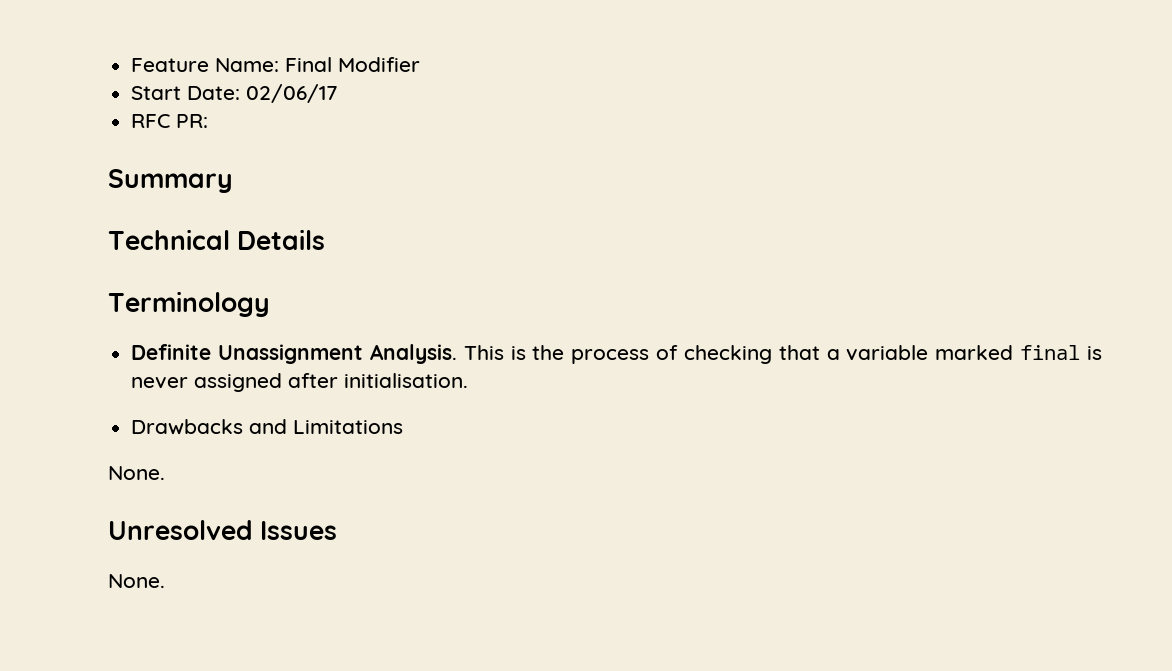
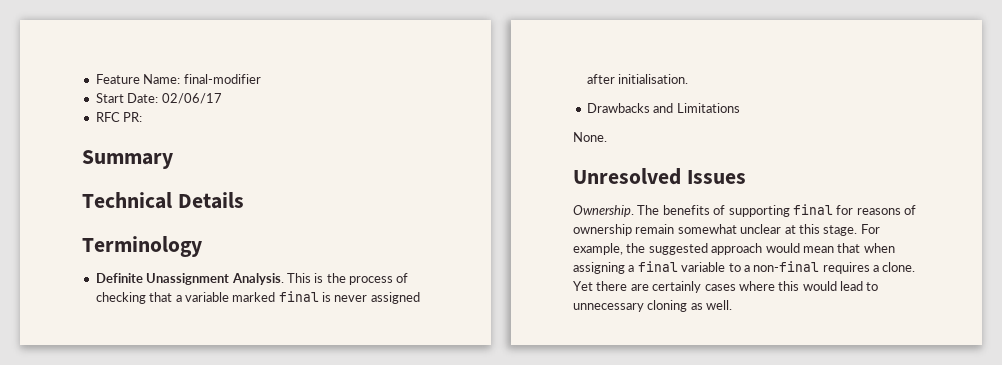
- Feature Name: Final Modifier
+ Feature Name: final-modifier
  Unresolved Issues
- None.
+ Ownership. The benefits of supporting final for reasons of ownership remain somewhat unclear at this stage. For example, the suggested approach would mean that when assigning a final variable to a non-final requires a clone. Yet there are certainly cases where this would lead to unnecessary cloning as well.

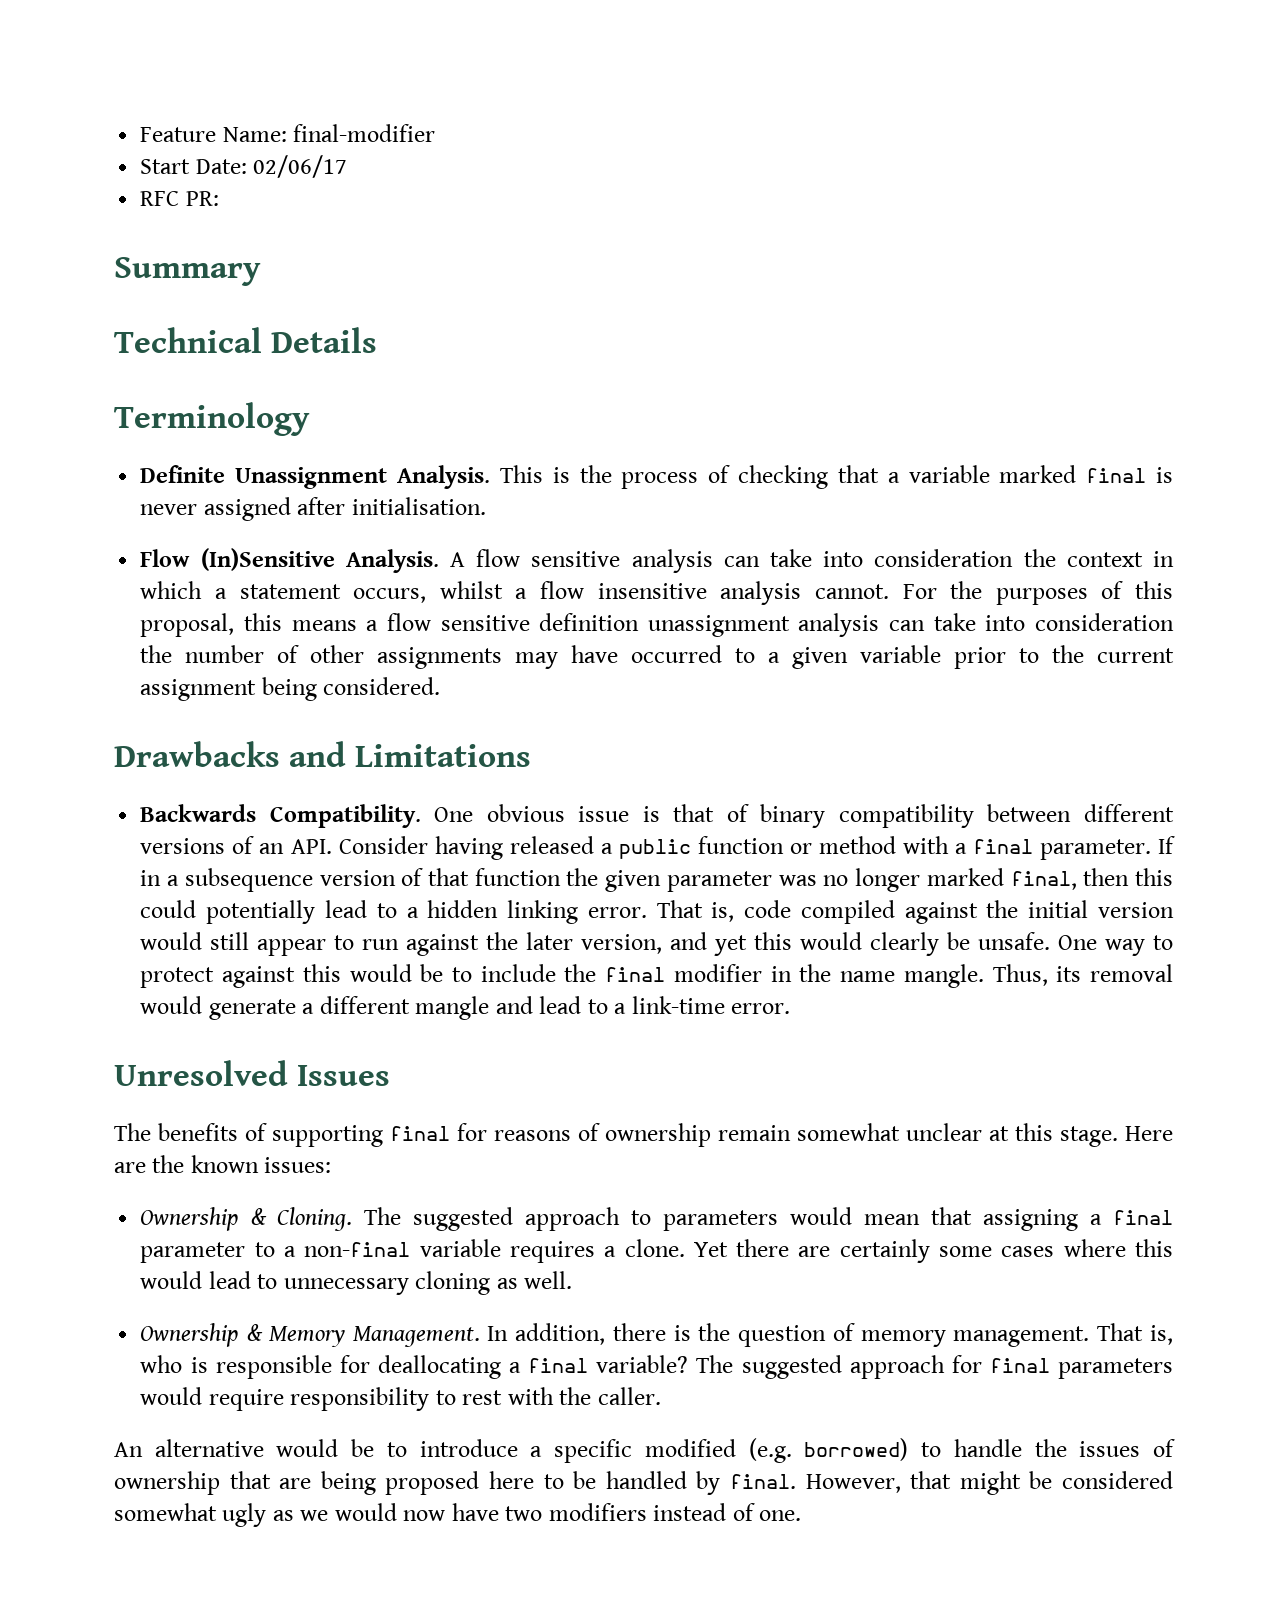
+ Flow (In)Sensitive Analysis. A flow sensitive analysis can take into consideration the context in which a statement occurs, whilst a flow insensitive analysis cannot. For the purposes of this proposal, this means a flow sensitive definition unassignment analysis can take into consideration the number of other assignments may have occurred to a given variable prior to the current assignment being considered.
  Drawbacks and Limitations
- None.
+ Backwards Compatibility. One obvious issue is that of binary compatibility between different versions of an API. Consider having released a public function or method with a final parameter. If in a subsequence version of that function the given parameter was no longer marked final, then this could potentially lead to a hidden linking error. That is, code compiled against the initial version would still appear to run against the later version, and yet this would clearly be unsafe. One way to protect against this would be to include the final modifier in the name mangle. Thus, its removal would generate a different mangle and lead to a link-time error.
- Ownership.
- For example, the suggested approach would mean that when assigning a final variable to a non-final requires a clone.
+ Here are the known issues:
+ Ownership & Cloning. The suggested approach to parameters would mean that assigning a final parameter to a non-final variable requires a clone.
- Yet there are certainly cases where this would lead to unnecessary cloning as well.
+ Yet there are certainly some cases where this would lead to unnecessary cloning as well.
+ Ownership & Memory Management. In addition, there is the question of memory management. That is, who is responsible for deallocating a final variable? The suggested approach for final parameters would require responsibility to rest with the caller.
+ An alternative would be to introduce a specific modified (e.g. borrowed) to handle the issues of ownership that are being proposed here to be handled by final. However, that might be considered somewhat ugly as we would now have two modifiers instead of one.

